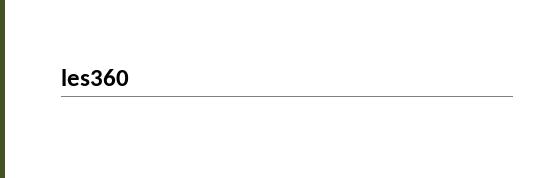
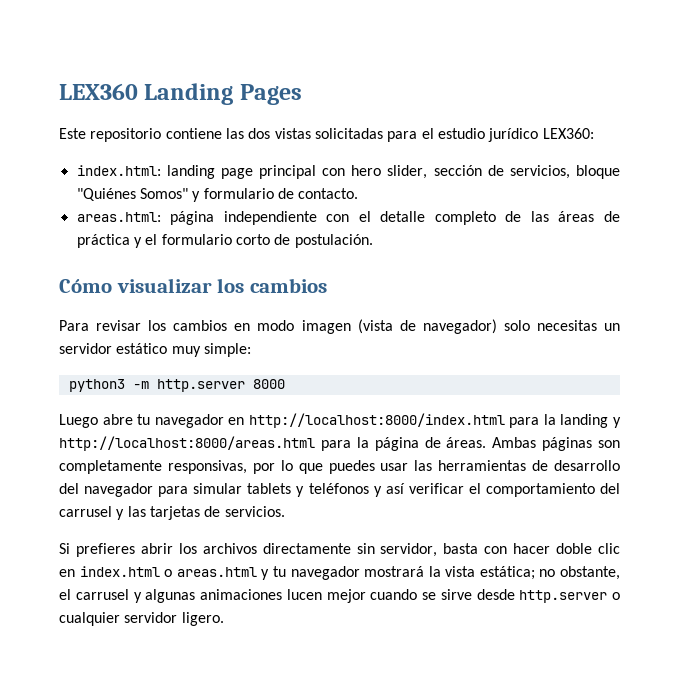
- les360
+ LEX360 Landing Pages
+ Este repositorio contiene las dos vistas solicitadas para el estudio jurídico LEX360:
+ index.html: landing page principal con hero slider, sección de servicios, bloque "Quiénes Somos" y formulario de contacto.
+ areas.html: página independiente con el detalle completo de las áreas de práctica y el formulario corto de postulación.
+ Cómo visualizar los cambios
+ Para revisar los cambios en modo imagen (vista de navegador) solo necesitas un servidor estático muy simple:
+ python3 -m http.server 8000
+ Luego abre tu navegador en http://localhost:8000/index.html para la landing y http://localhost:8000/areas.html para la página de áreas. Ambas páginas son completamente responsivas, por lo que puedes usar las herramientas de desarrollo del navegador para simular tablets y teléfonos y así verificar el comportamiento del carrusel y las tarjetas de servicios.
+ Si prefieres abrir los archivos directamente sin servidor, basta con hacer doble clic en index.html o areas.html y tu navegador mostrará la vista estática; no obstante, el carrusel y algunas animaciones lucen mejor cuando se sirve desde http.server o cualquier servidor ligero.

